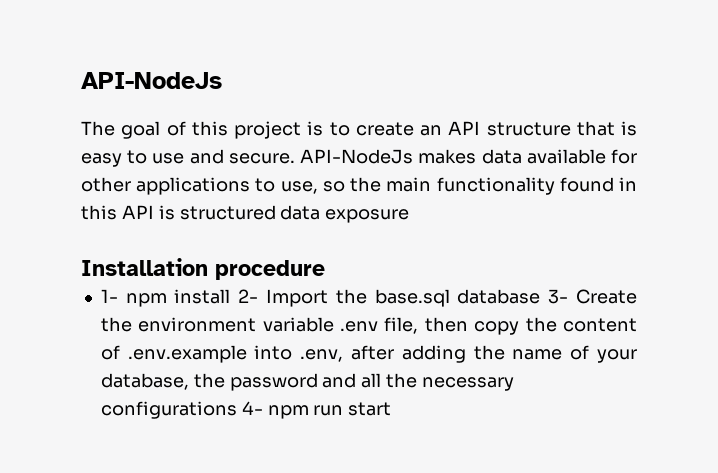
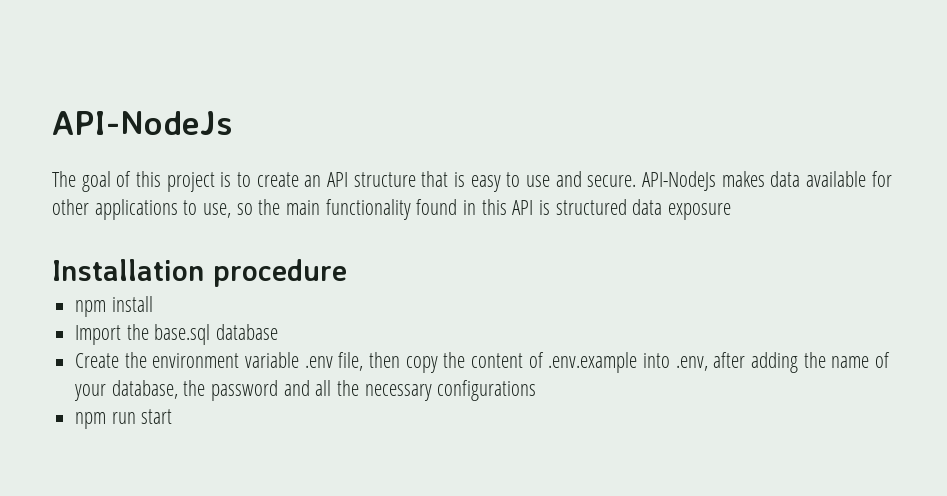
- 1- npm install 2- Import the base.sql database 3- Create the environment variable .env file, then copy the content of .env.example into .env, after adding the name of your database, the password and all the necessary configurations 4- npm run start
+ npm install
+ Import the base.sql database
+ Create the environment variable .env file, then copy the content of .env.example into .env, after adding the name of your database, the password and all the necessary configurations
+ npm run start

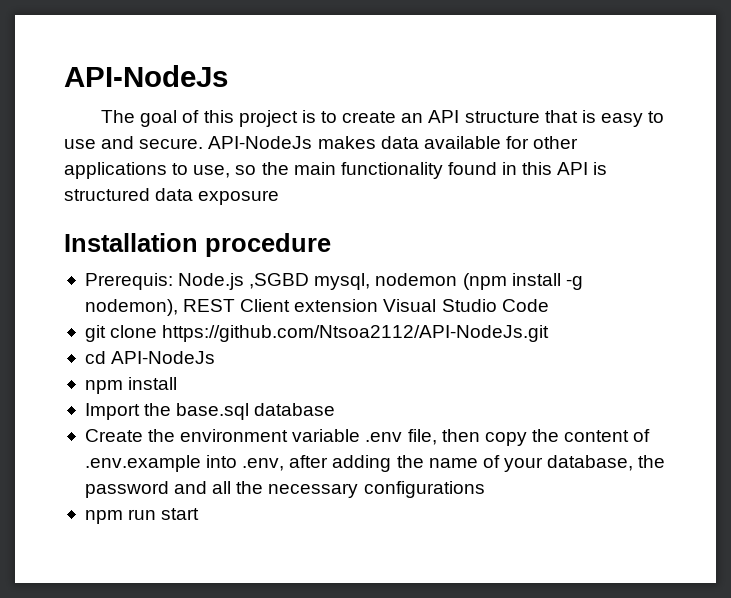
+ Prerequis: Node.js ,SGBD mysql, nodemon (npm install -g nodemon), REST Client extension Visual Studio Code
+ git clone https://github.com/Ntsoa2112/API-NodeJs.git
+ cd API-NodeJs

